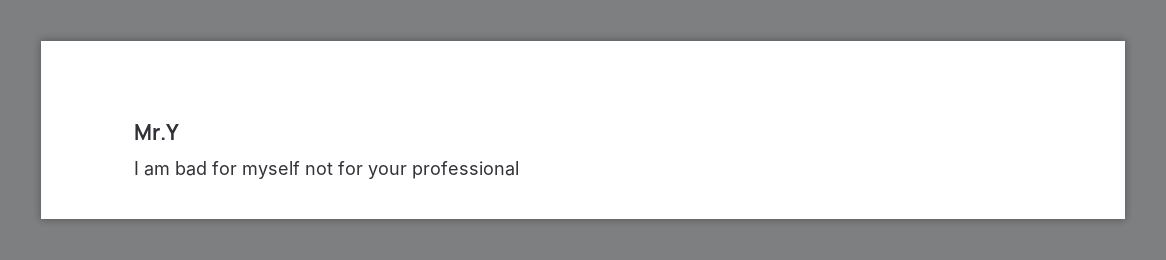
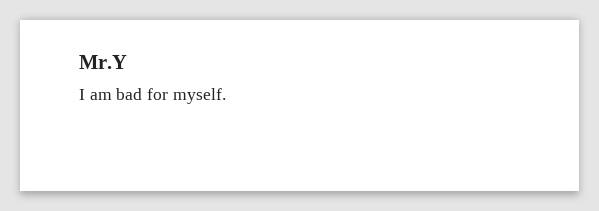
- I am bad for myself not for your professional
+ I am bad for myself.

